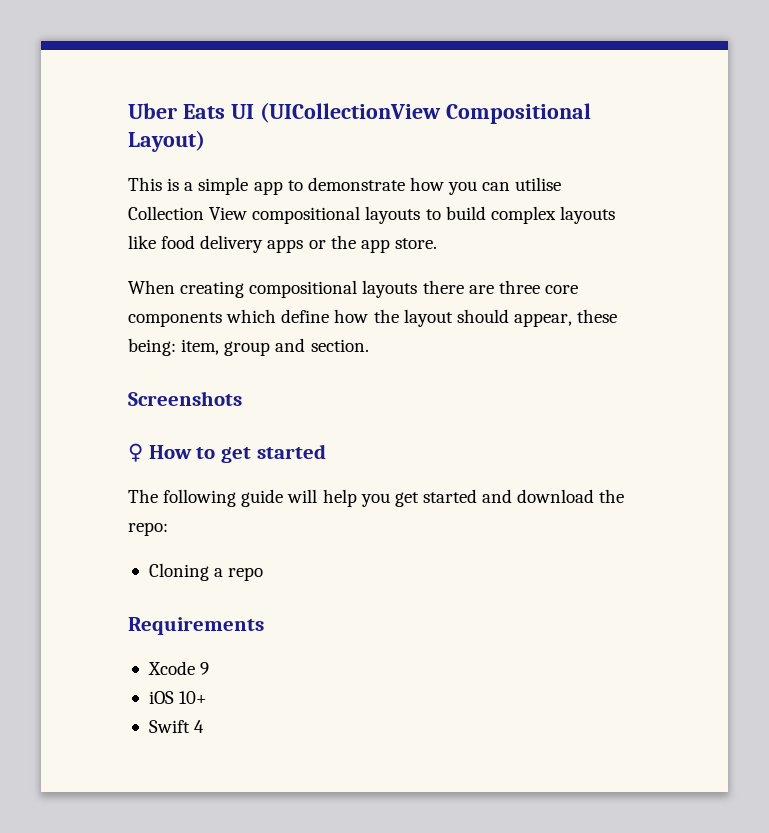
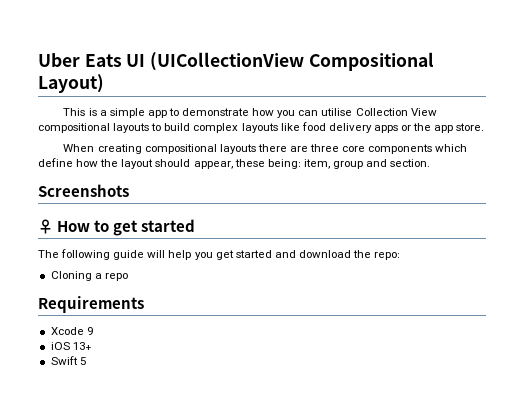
- iOS 10+
+ iOS 13+
- Swift 4
+ Swift 5

